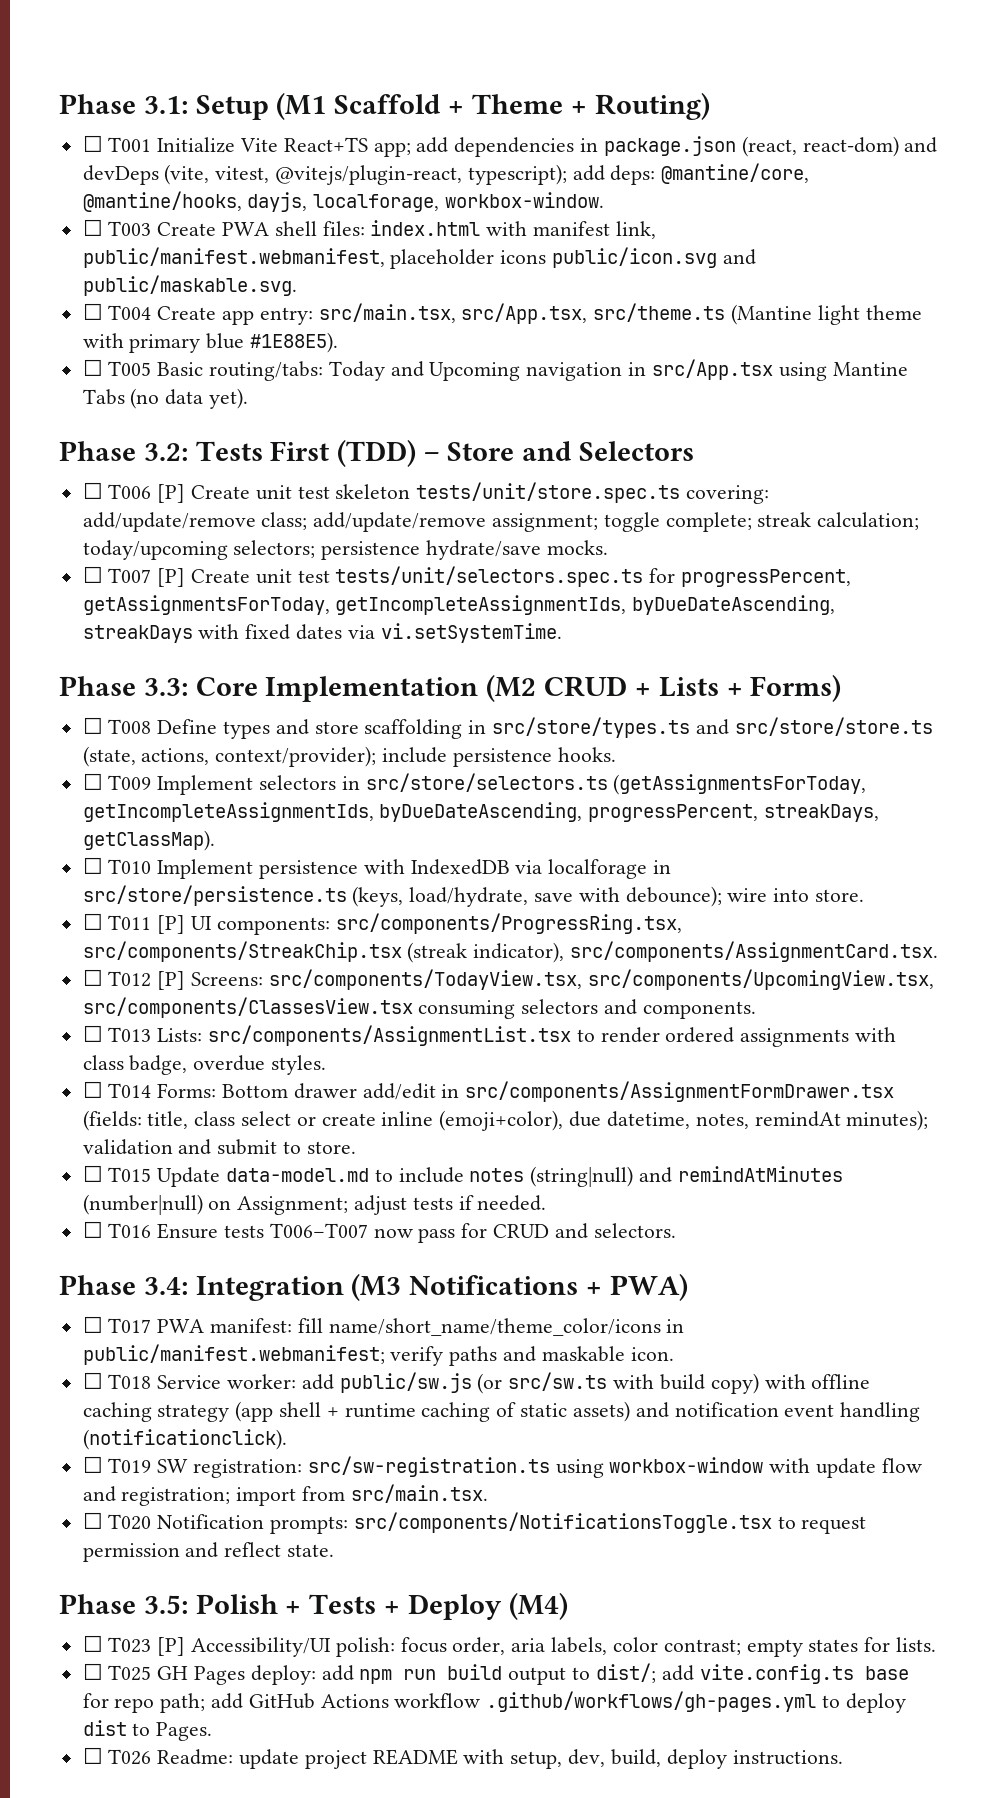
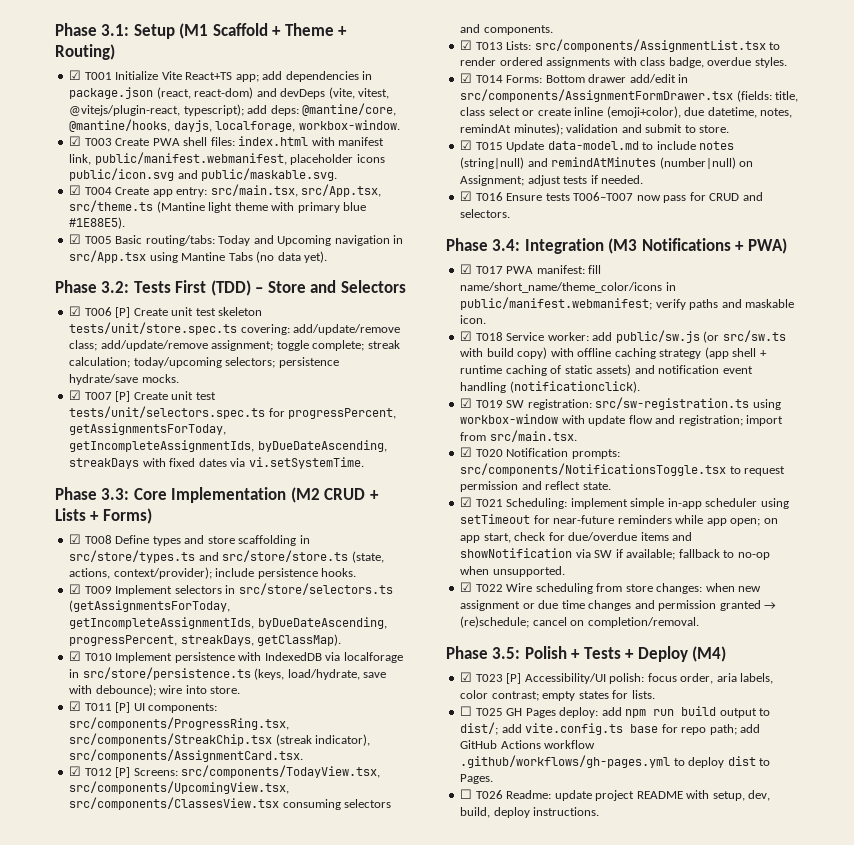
- ☐ T001 Initialize Vite React+TS app; add dependencies in package.json (react, react-dom) and devDeps (vite, vitest, @vitejs/plugin-react, typescript); add deps: @mantine/core, @mantine/hooks, dayjs, localforage, workbox-window.
+ ☑ T001 Initialize Vite React+TS app; add dependencies in package.json (react, react-dom) and devDeps (vite, vitest, @vitejs/plugin-react, typescript); add deps: @mantine/core, @mantine/hooks, dayjs, localforage, workbox-window.
- ☐ T003 Create PWA shell files: index.html with manifest link, public/manifest.webmanifest, placeholder icons public/icon.svg and public/maskable.svg.
+ ☑ T003 Create PWA shell files: index.html with manifest link, public/manifest.webmanifest, placeholder icons public/icon.svg and public/maskable.svg.
- ☐ T004 Create app entry: src/main.tsx, src/App.tsx, src/theme.ts (Mantine light theme with primary blue #1E88E5).
+ ☑ T004 Create app entry: src/main.tsx, src/App.tsx, src/theme.ts (Mantine light theme with primary blue #1E88E5).
- ☐ T005 Basic routing/tabs: Today and Upcoming navigation in src/App.tsx using Mantine Tabs (no data yet).
+ ☑ T005 Basic routing/tabs: Today and Upcoming navigation in src/App.tsx using Mantine Tabs (no data yet).
- ☐ T006 [P] Create unit test skeleton tests/unit/store.spec.ts covering: add/update/remove class; add/update/remove assignment; toggle complete; streak calculation; today/upcoming selectors; persistence hydrate/save mocks.
+ ☑ T006 [P] Create unit test skeleton tests/unit/store.spec.ts covering: add/update/remove class; add/update/remove assignment; toggle complete; streak calculation; today/upcoming selectors; persistence hydrate/save mocks.
- ☐ T007 [P] Create unit test tests/unit/selectors.spec.ts for progressPercent, getAssignmentsForToday, getIncompleteAssignmentIds, byDueDateAscending, streakDays with fixed dates via vi.setSystemTime.
+ ☑ T007 [P] Create unit test tests/unit/selectors.spec.ts for progressPercent, getAssignmentsForToday, getIncompleteAssignmentIds, byDueDateAscending, streakDays with fixed dates via vi.setSystemTime.
- ☐ T008 Define types and store scaffolding in src/store/types.ts and src/store/store.ts (state, actions, context/provider); include persistence hooks.
+ ☑ T008 Define types and store scaffolding in src/store/types.ts and src/store/store.ts (state, actions, context/provider); include persistence hooks.
- ☐ T009 Implement selectors in src/store/selectors.ts (getAssignmentsForToday, getIncompleteAssignmentIds, byDueDateAscending, progressPercent, streakDays, getClassMap).
+ ☑ T009 Implement selectors in src/store/selectors.ts (getAssignmentsForToday, getIncompleteAssignmentIds, byDueDateAscending, progressPercent, streakDays, getClassMap).
- ☐ T010 Implement persistence with IndexedDB via localforage in src/store/persistence.ts (keys, load/hydrate, save with debounce); wire into store.
+ ☑ T010 Implement persistence with IndexedDB via localforage in src/store/persistence.ts (keys, load/hydrate, save with debounce); wire into store.
- ☐ T011 [P] UI components: src/components/ProgressRing.tsx, src/components/StreakChip.tsx (streak indicator), src/components/AssignmentCard.tsx.
+ ☑ T011 [P] UI components: src/components/ProgressRing.tsx, src/components/StreakChip.tsx (streak indicator), src/components/AssignmentCard.tsx.
- ☐ T012 [P] Screens: src/components/TodayView.tsx, src/components/UpcomingView.tsx, src/components/ClassesView.tsx consuming selectors and components.
+ ☑ T012 [P] Screens: src/components/TodayView.tsx, src/components/UpcomingView.tsx, src/components/ClassesView.tsx consuming selectors and components.
- ☐ T013 Lists: src/components/AssignmentList.tsx to render ordered assignments with class badge, overdue styles.
+ ☑ T013 Lists: src/components/AssignmentList.tsx to render ordered assignments with class badge, overdue styles.
- ☐ T014 Forms: Bottom drawer add/edit in src/components/AssignmentFormDrawer.tsx (fields: title, class select or create inline (emoji+color), due datetime, notes, remindAt minutes); validation and submit to store.
+ ☑ T014 Forms: Bottom drawer add/edit in src/components/AssignmentFormDrawer.tsx (fields: title, class select or create inline (emoji+color), due datetime, notes, remindAt minutes); validation and submit to store.
- ☐ T015 Update data-model.md to include notes (string|null) and remindAtMinutes (number|null) on Assignment; adjust tests if needed.
+ ☑ T015 Update data-model.md to include notes (string|null) and remindAtMinutes (number|null) on Assignment; adjust tests if needed.
- ☐ T016 Ensure tests T006–T007 now pass for CRUD and selectors.
+ ☑ T016 Ensure tests T006–T007 now pass for CRUD and selectors.
- ☐ T017 PWA manifest: fill name/short_name/theme_color/icons in public/manifest.webmanifest; verify paths and maskable icon.
+ ☑ T017 PWA manifest: fill name/short_name/theme_color/icons in public/manifest.webmanifest; verify paths and maskable icon.
- ☐ T018 Service worker: add public/sw.js (or src/sw.ts with build copy) with offline caching strategy (app shell + runtime caching of static assets) and notification event handling (notificationclick).
+ ☑ T018 Service worker: add public/sw.js (or src/sw.ts with build copy) with offline caching strategy (app shell + runtime caching of static assets) and notification event handling (notificationclick).
- ☐ T019 SW registration: src/sw-registration.ts using workbox-window with update flow and registration; import from src/main.tsx.
+ ☑ T019 SW registration: src/sw-registration.ts using workbox-window with update flow and registration; import from src/main.tsx.
- ☐ T020 Notification prompts: src/components/NotificationsToggle.tsx to request permission and reflect state.
+ ☑ T020 Notification prompts: src/components/NotificationsToggle.tsx to request permission and reflect state.
+ ☑ T021 Scheduling: implement simple in-app scheduler using setTimeout for near-future reminders while app open; on app start, check for due/overdue items and showNotification via SW if available; fallback to no-op when unsupported.
+ ☑ T022 Wire scheduling from store changes: when new assignment or due time changes and permission granted → (re)schedule; cancel on completion/removal.
- ☐ T023 [P] Accessibility/UI polish: focus order, aria labels, color contrast; empty states for lists.
+ ☑ T023 [P] Accessibility/UI polish: focus order, aria labels, color contrast; empty states for lists.

